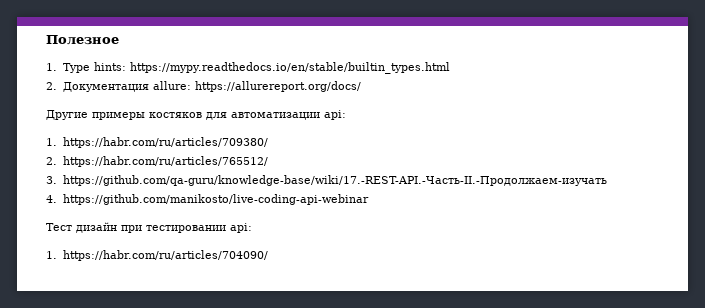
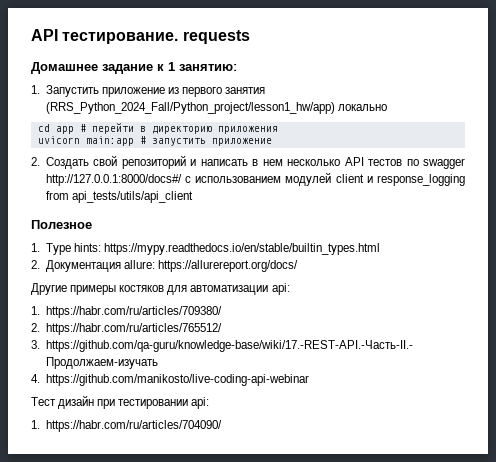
+ API тестирование. requests
+ Домашнее задание к 1 занятию:
+ 1. Запустить приложение из первого занятия (RRS_Python_2024_Fall/Python_project/lesson1_hw/app) локально
+ cd app # перейти в директорию приложения
+ uvicorn main:app # запустить приложение
+ 2. Создать свой репозиторий и написать в нем несколько API тестов по swagger http://127.0.0.1:8000/docs#/ с использованием модулей client и response_logging from api_tests/utils/api_client

